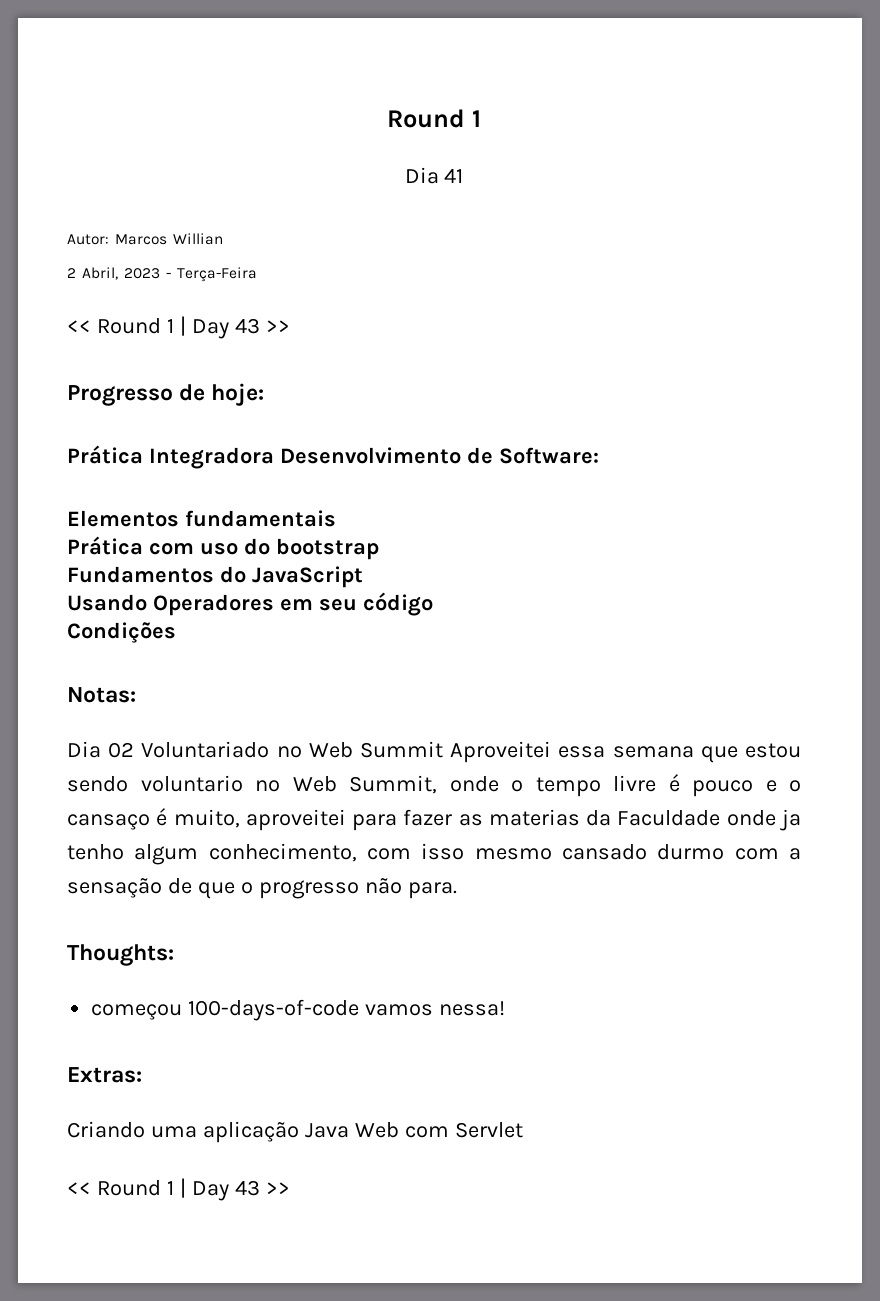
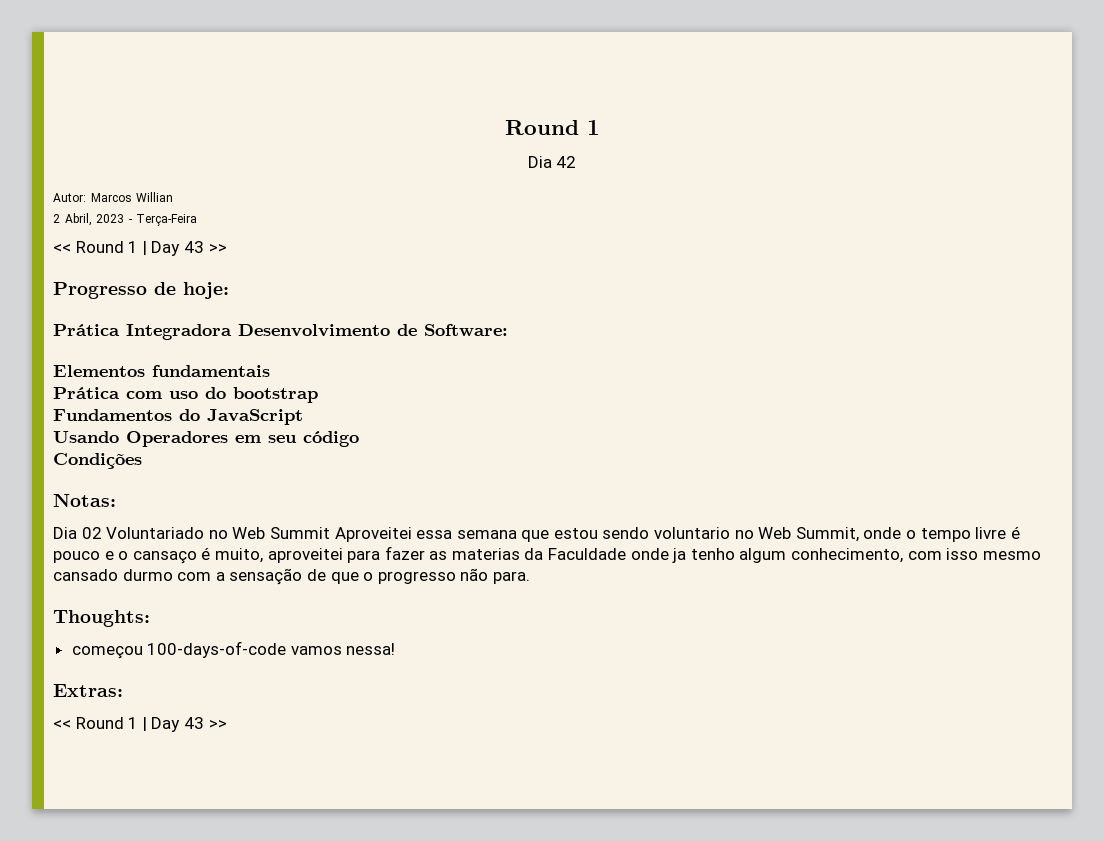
- Dia 41
+ Dia 42
- Criando uma aplicação Java Web com Servlet

